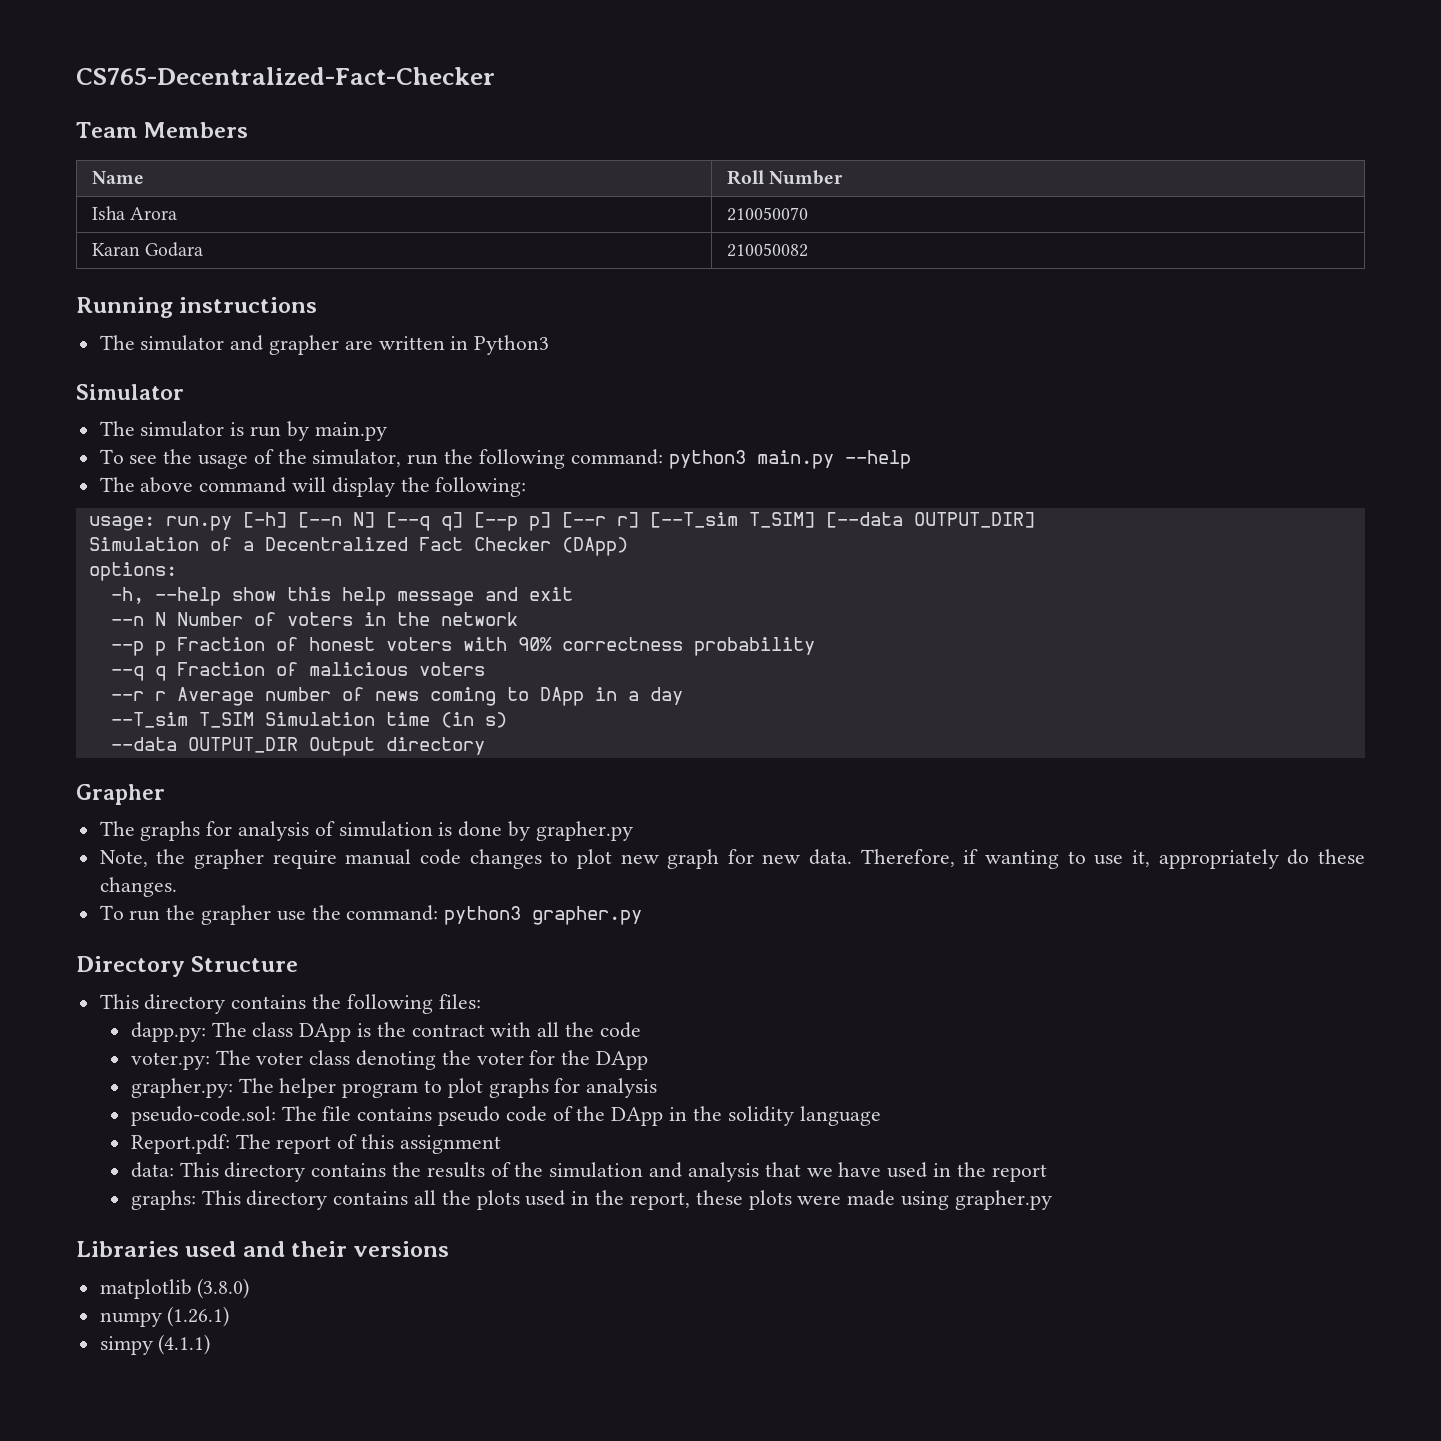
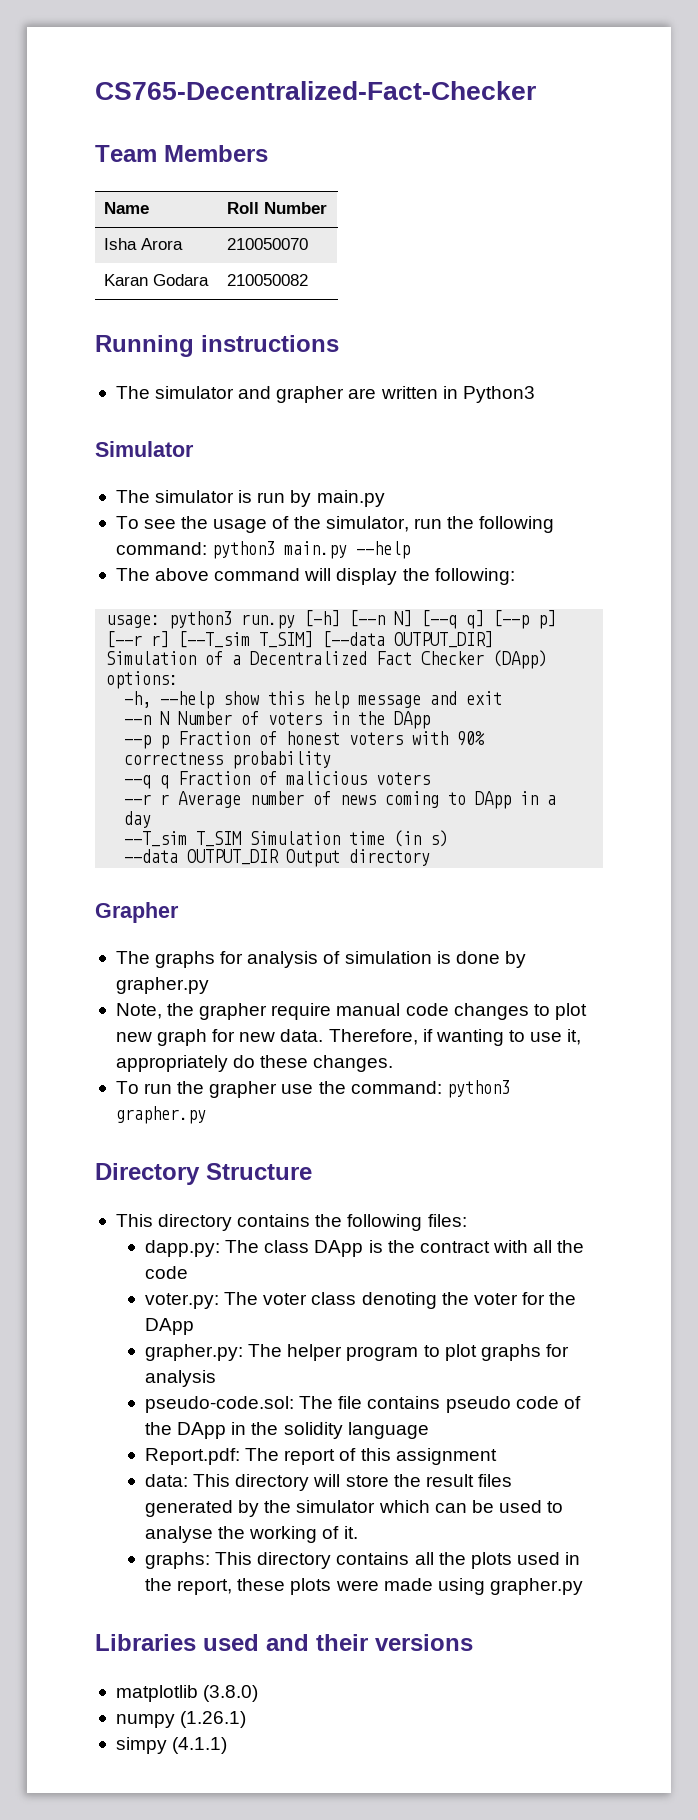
- usage: run.py [-h] [--n N] [--q q] [--p p] [--r r] [--T_sim T_SIM] [--data OUTPUT_DIR]
+ usage: python3 run.py [-h] [--n N] [--q q] [--p p] [--r r] [--T_sim T_SIM] [--data OUTPUT_DIR]
- --n N Number of voters in the network
+ --n N Number of voters in the DApp
- data: This directory contains the results of the simulation and analysis that we have used in the report
+ data: This directory will store the result files generated by the simulator which can be used to analyse the working of it.

